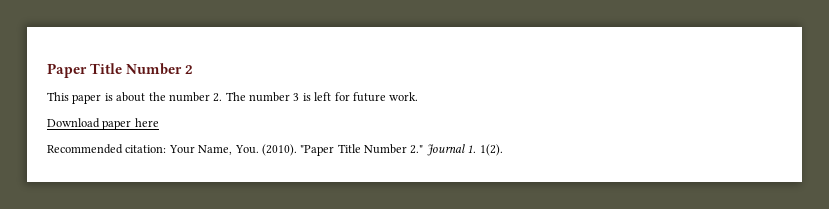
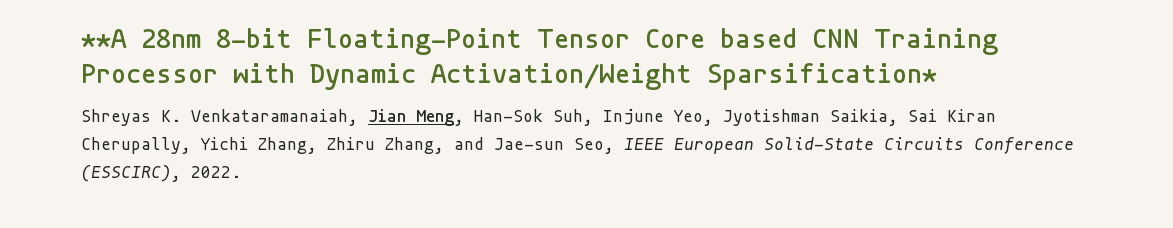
- Paper Title Number 2
- This paper is about the number 2. The number 3 is left for future work.
- Download paper here
- Recommended citation: Your Name, You. (2010). "Paper Title Number 2." Journal 1. 1(2).
+ **A 28nm 8-bit Floating-Point Tensor Core based CNN Training Processor with Dynamic Activation/Weight Sparsification*
+ Shreyas K. Venkataramanaiah, Jian Meng, Han-Sok Suh, Injune Yeo, Jyotishman Saikia, Sai Kiran Cherupally, Yichi Zhang, Zhiru Zhang, and Jae-sun Seo, IEEE European Solid-State Circuits Conference (ESSCIRC), 2022.

